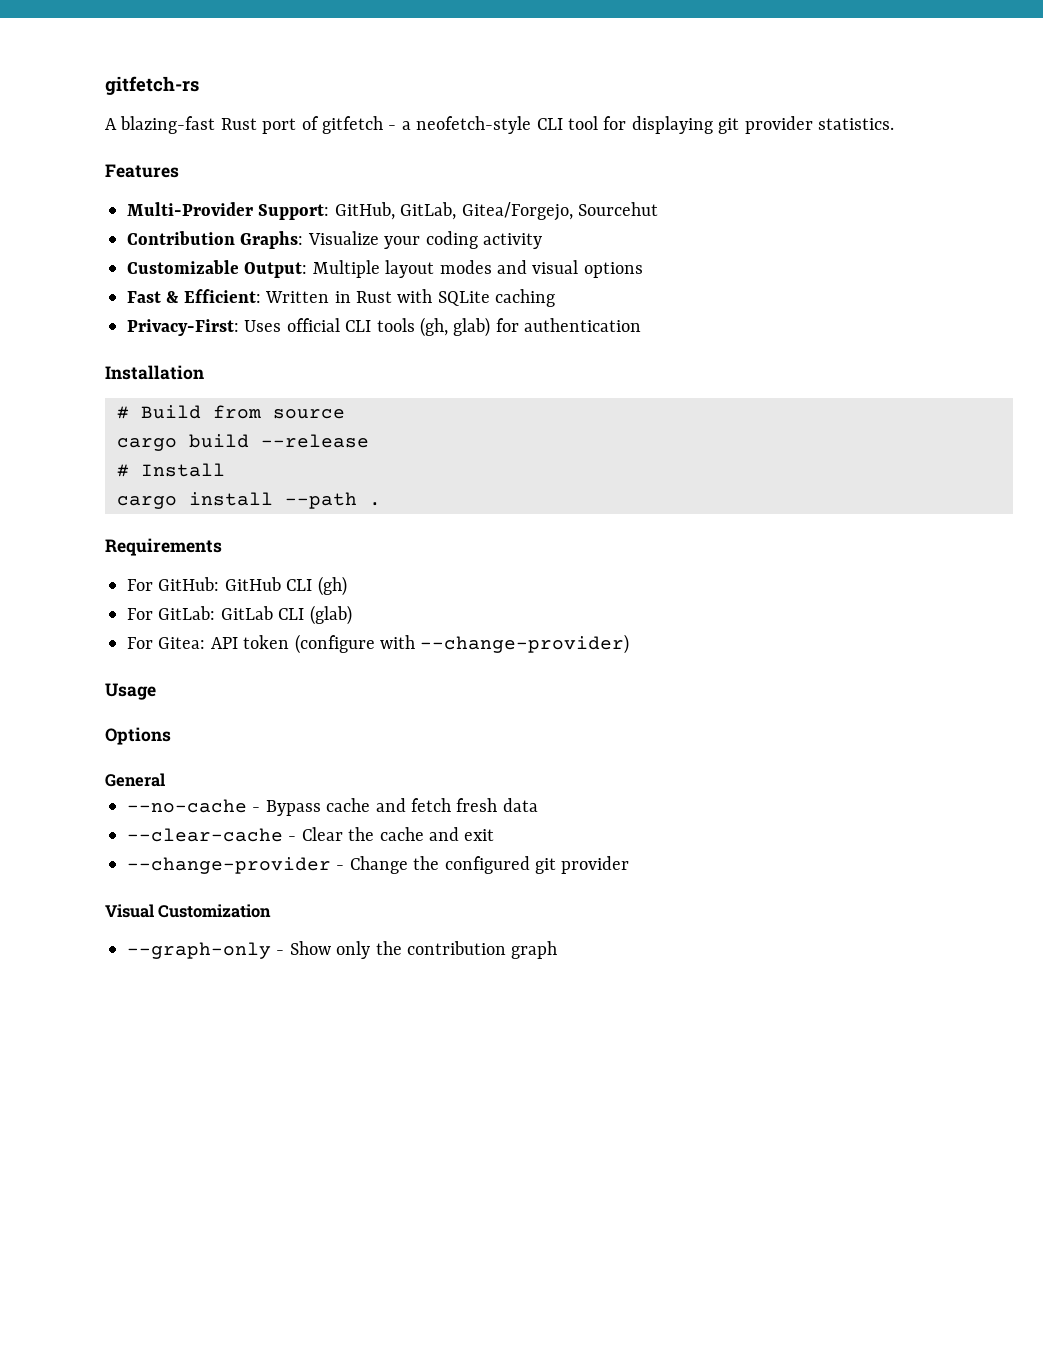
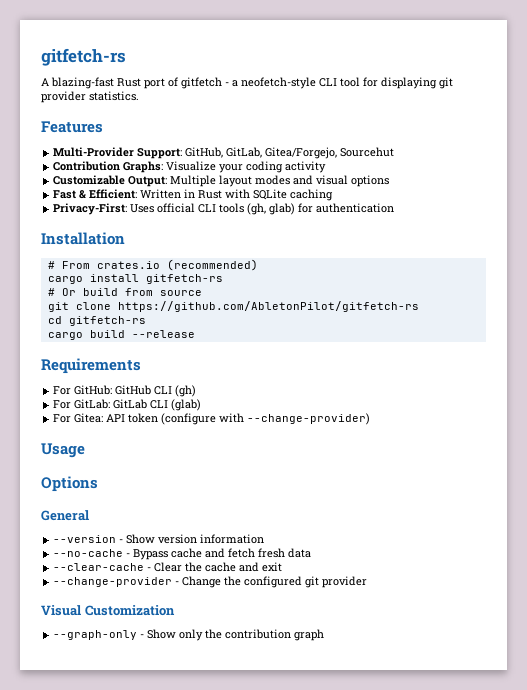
- # Build from source
+ # From crates.io (recommended)
+ cargo install gitfetch-rs
+ # Or build from source
+ git clone https://github.com/AbletonPilot/gitfetch-rs
+ cd gitfetch-rs
  cargo build --release
- # Install
- cargo install --path .
+ --version - Show version information

